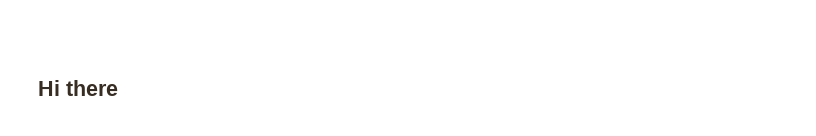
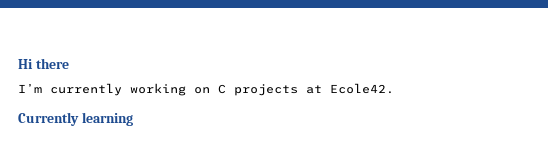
+ I’m currently working on C projects at Ecole42.
+ Currently learning

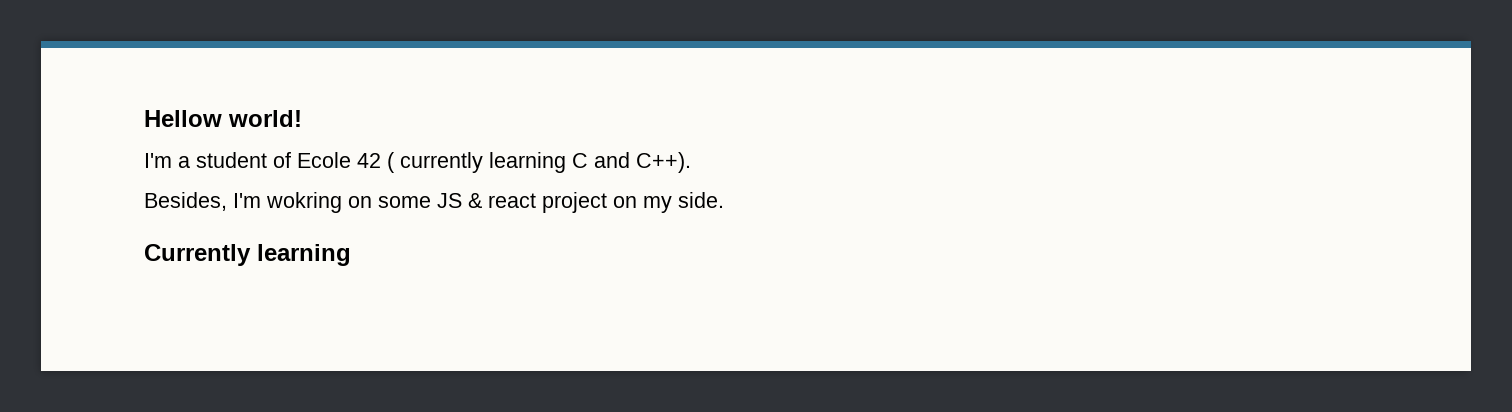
- Hi there
- I’m currently working on C projects at Ecole42.
+ Hellow world!
+ I'm a student of Ecole 42 ( currently learning C and C++).
+ Besides, I'm wokring on some JS & react project on my side.

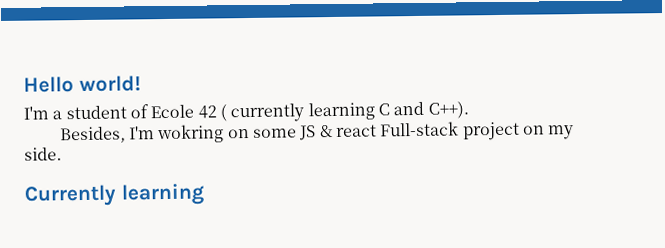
- Hellow world!
+ Hello world!
- Besides, I'm wokring on some JS & react project on my side.
+ Besides, I'm wokring on some JS & react Full-stack project on my side.

